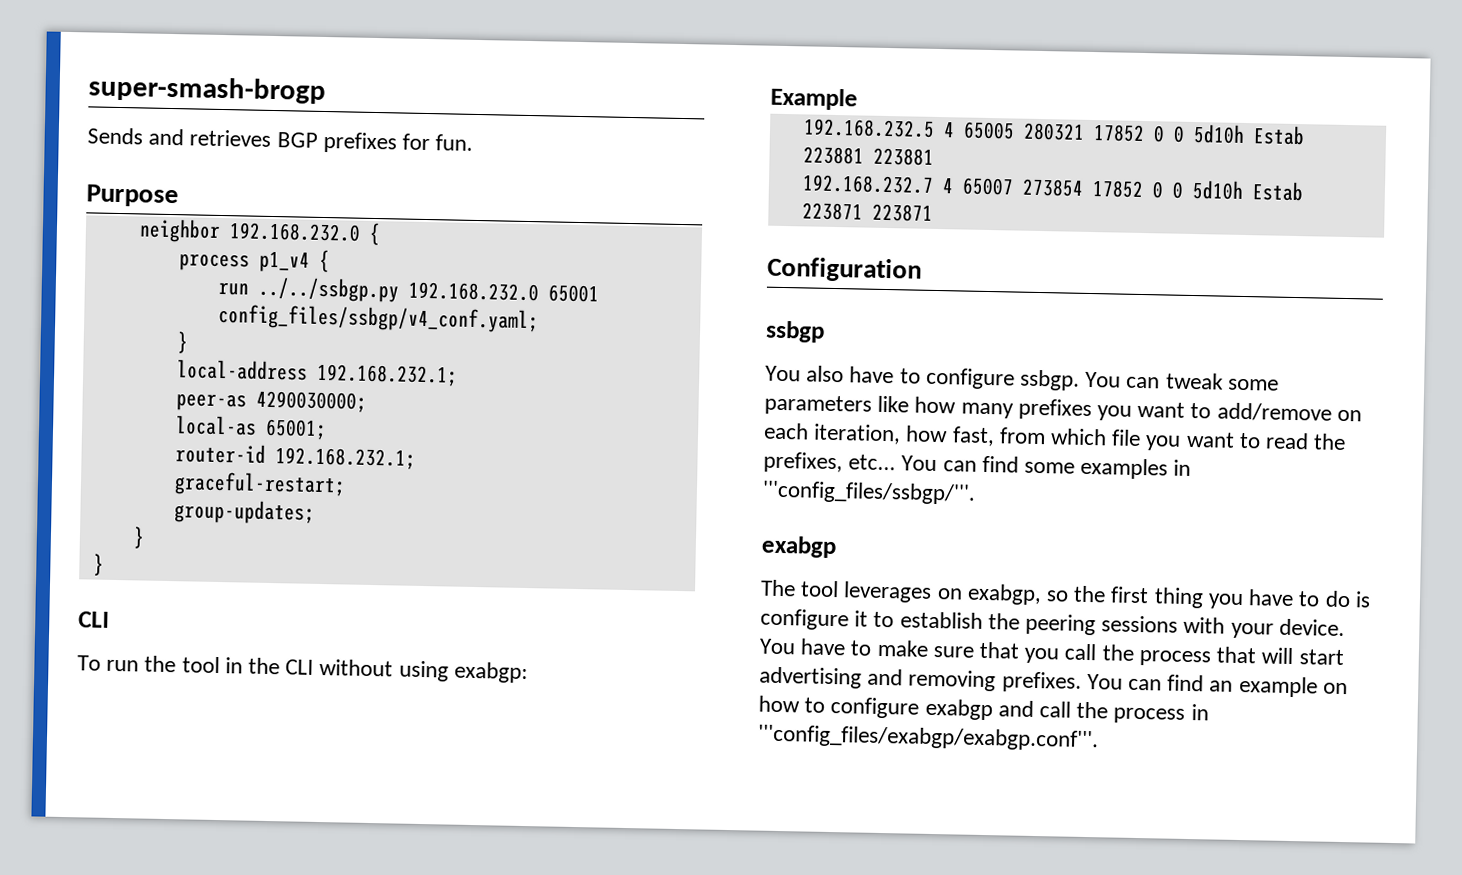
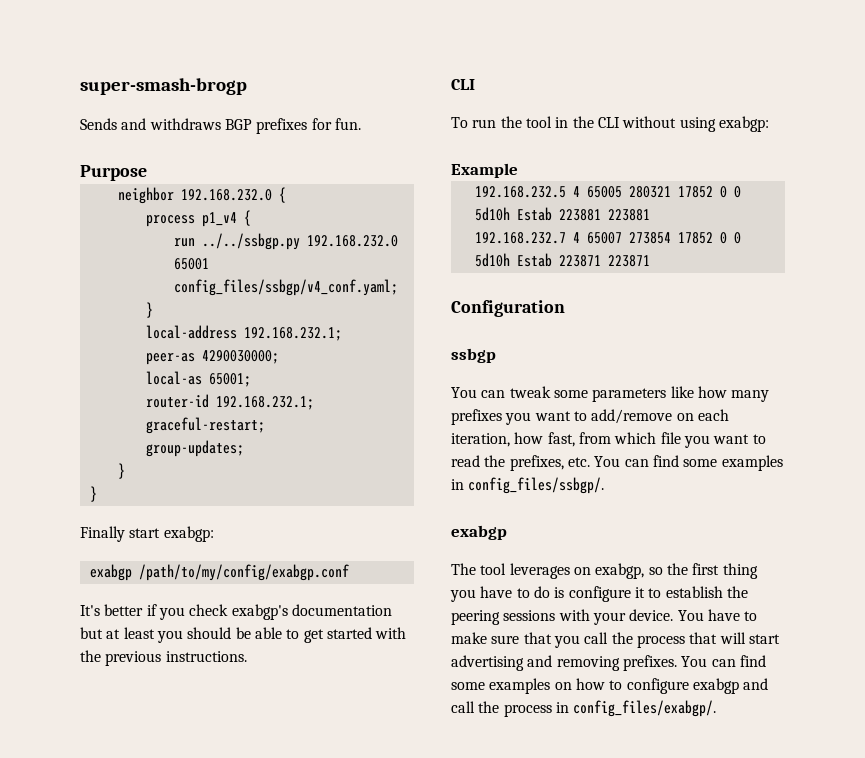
- Sends and retrieves BGP prefixes for fun.
+ Sends and withdraws BGP prefixes for fun.
+ Finally start exabgp:
+ exabgp /path/to/my/config/exabgp.conf
+ It's better if you check exabgp's documentation but at least you should be able to get started with the previous instructions.
- You also have to configure ssbgp. You can tweak some parameters like how many prefixes you want to add/remove on each iteration, how fast, from which file you want to read the prefixes, etc... You can find some examples in '''config_files/ssbgp/'''.
+ You can tweak some parameters like how many prefixes you want to add/remove on each iteration, how fast, from which file you want to read the prefixes, etc. You can find some examples in config_files/ssbgp/.
- You can find an example on how to configure exabgp and call the process in '''config_files/exabgp/exabgp.conf'''.
+ You can find some examples on how to configure exabgp and call the process in config_files/exabgp/.

